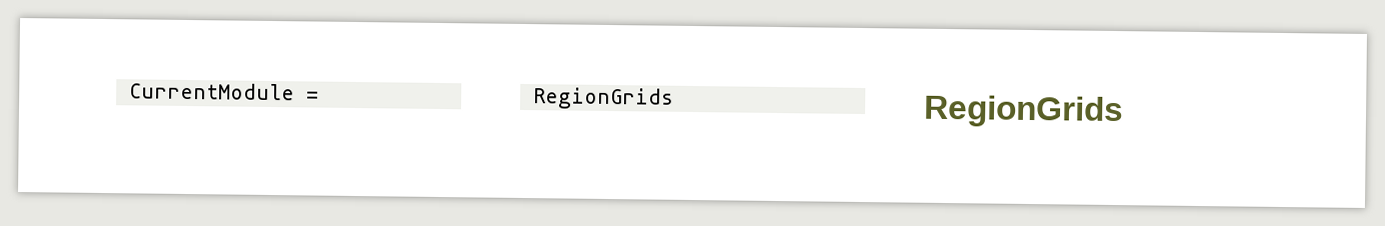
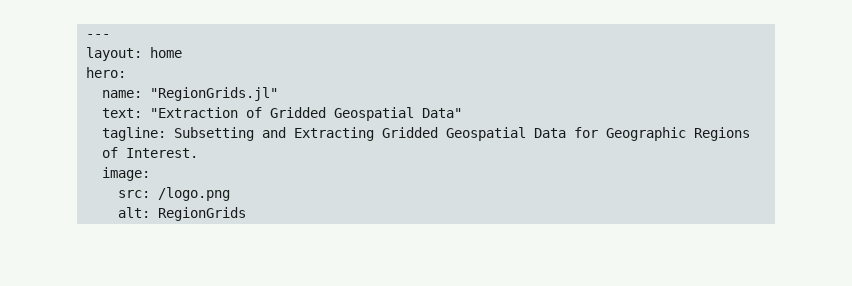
- CurrentModule = RegionGrids
- RegionGrids
+ ---
+ layout: home
+ hero:
+ name: "RegionGrids.jl"
+ text: "Extraction of Gridded Geospatial Data"
+ tagline: Subsetting and Extracting Gridded Geospatial Data for Geographic Regions of Interest.
+ image:
+ src: /logo.png
+ alt: RegionGrids

